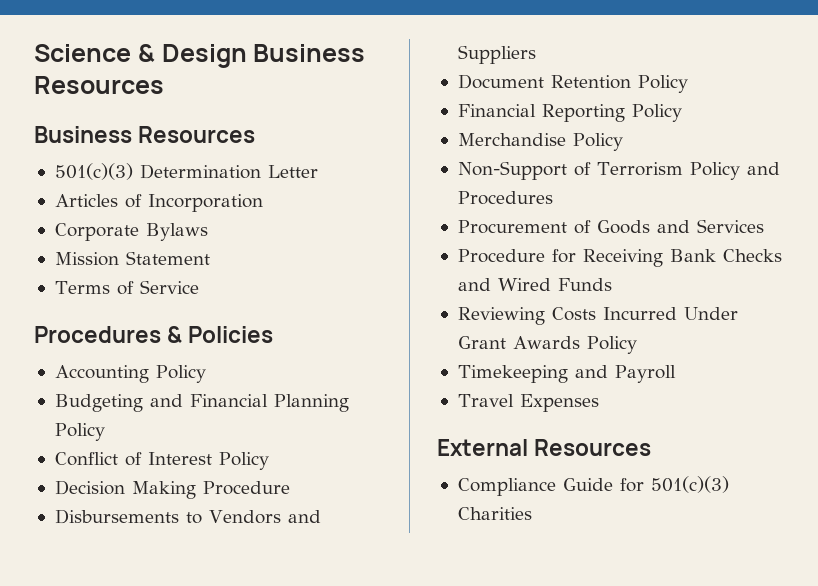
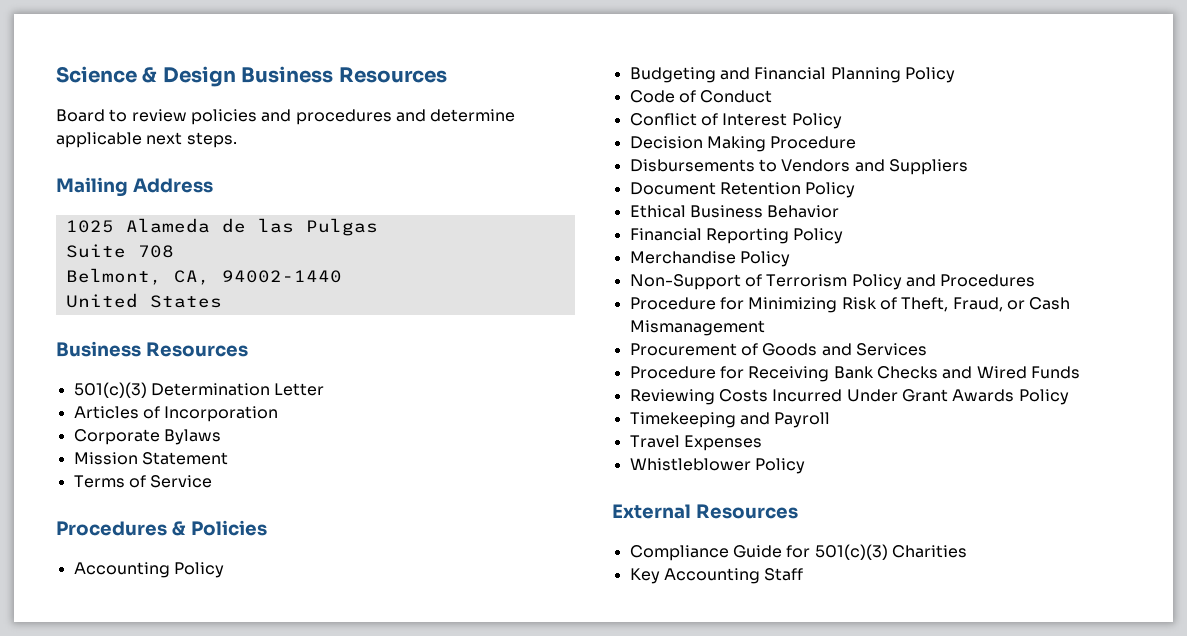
+ Board to review policies and procedures and determine applicable next steps.
+ Mailing Address
+ 1025 Alameda de las Pulgas
+ Suite 708
+ Belmont, CA, 94002-1440
+ United States
+ Code of Conduct
+ Ethical Business Behavior
+ Procedure for Minimizing Risk of Theft, Fraud, or Cash Mismanagement
+ Whistleblower Policy
+ Key Accounting Staff

